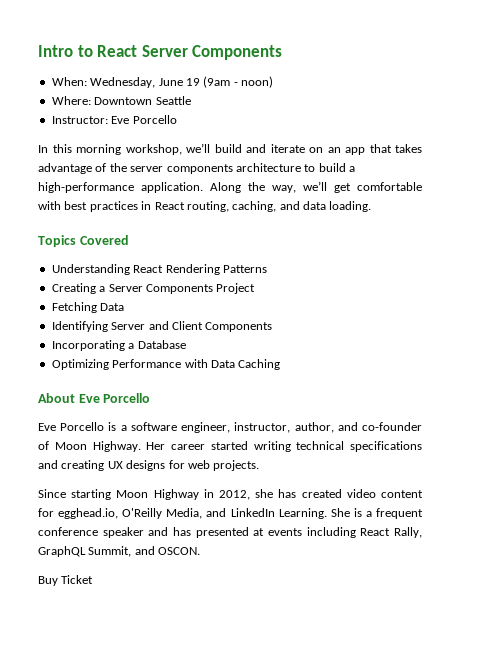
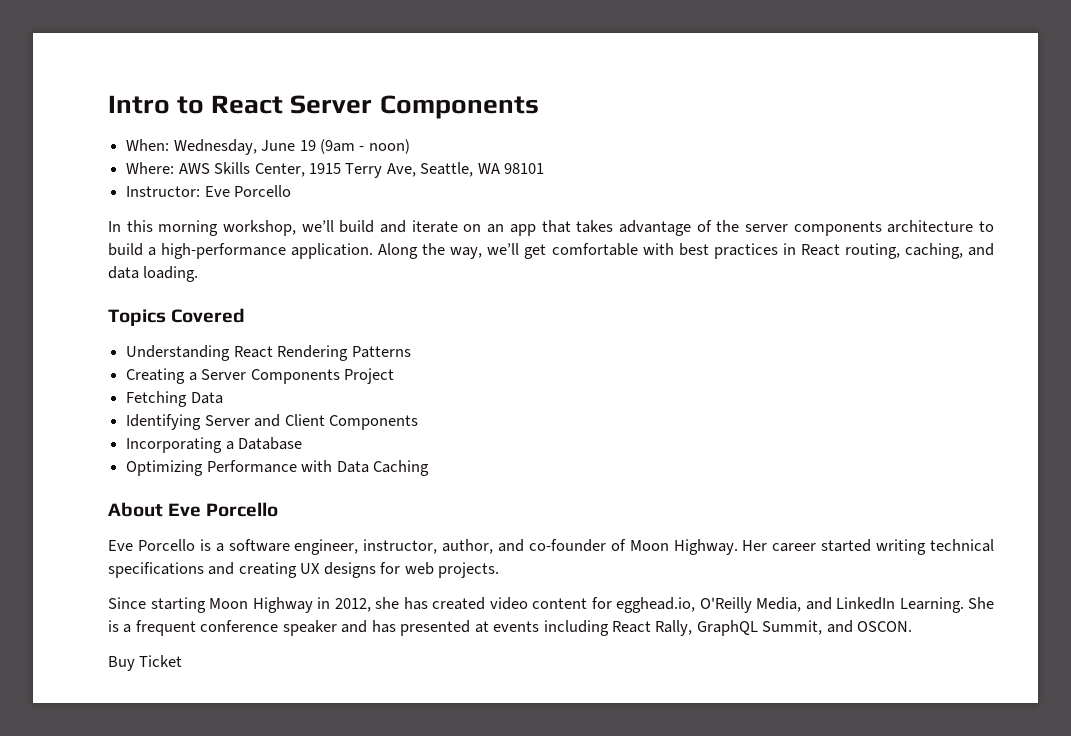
- Where: Downtown Seattle
+ Where: AWS Skills Center, 1915 Terry Ave, Seattle, WA 98101

